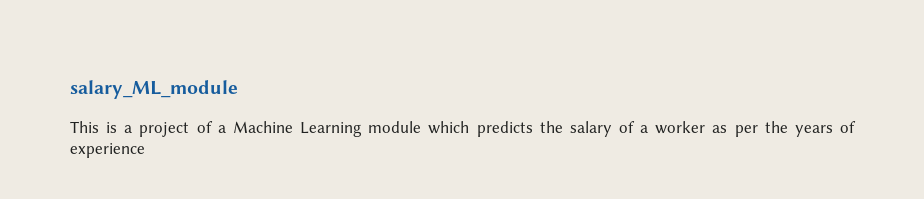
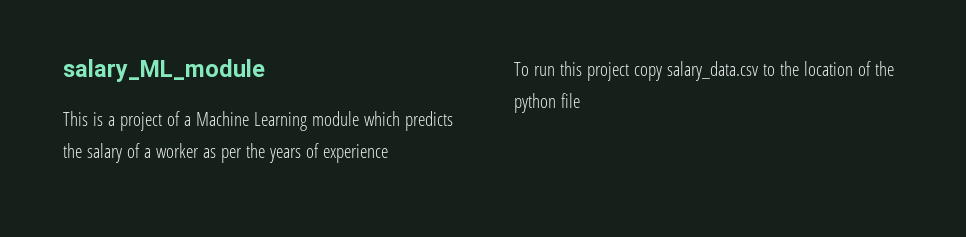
+ To run this project copy salary_data.csv to the location of the python file

